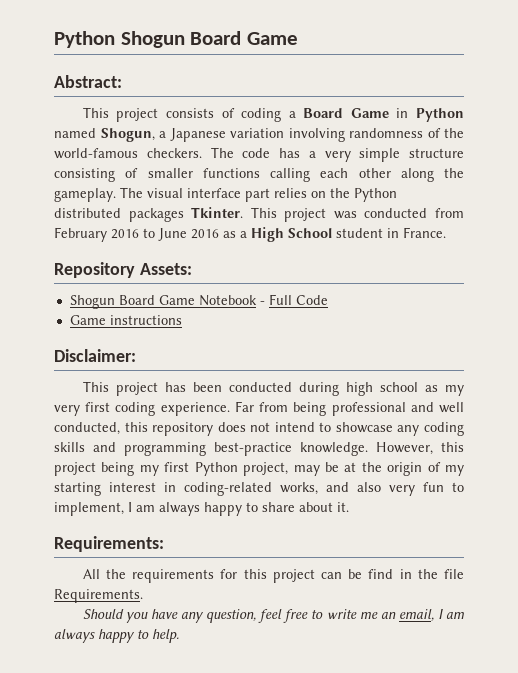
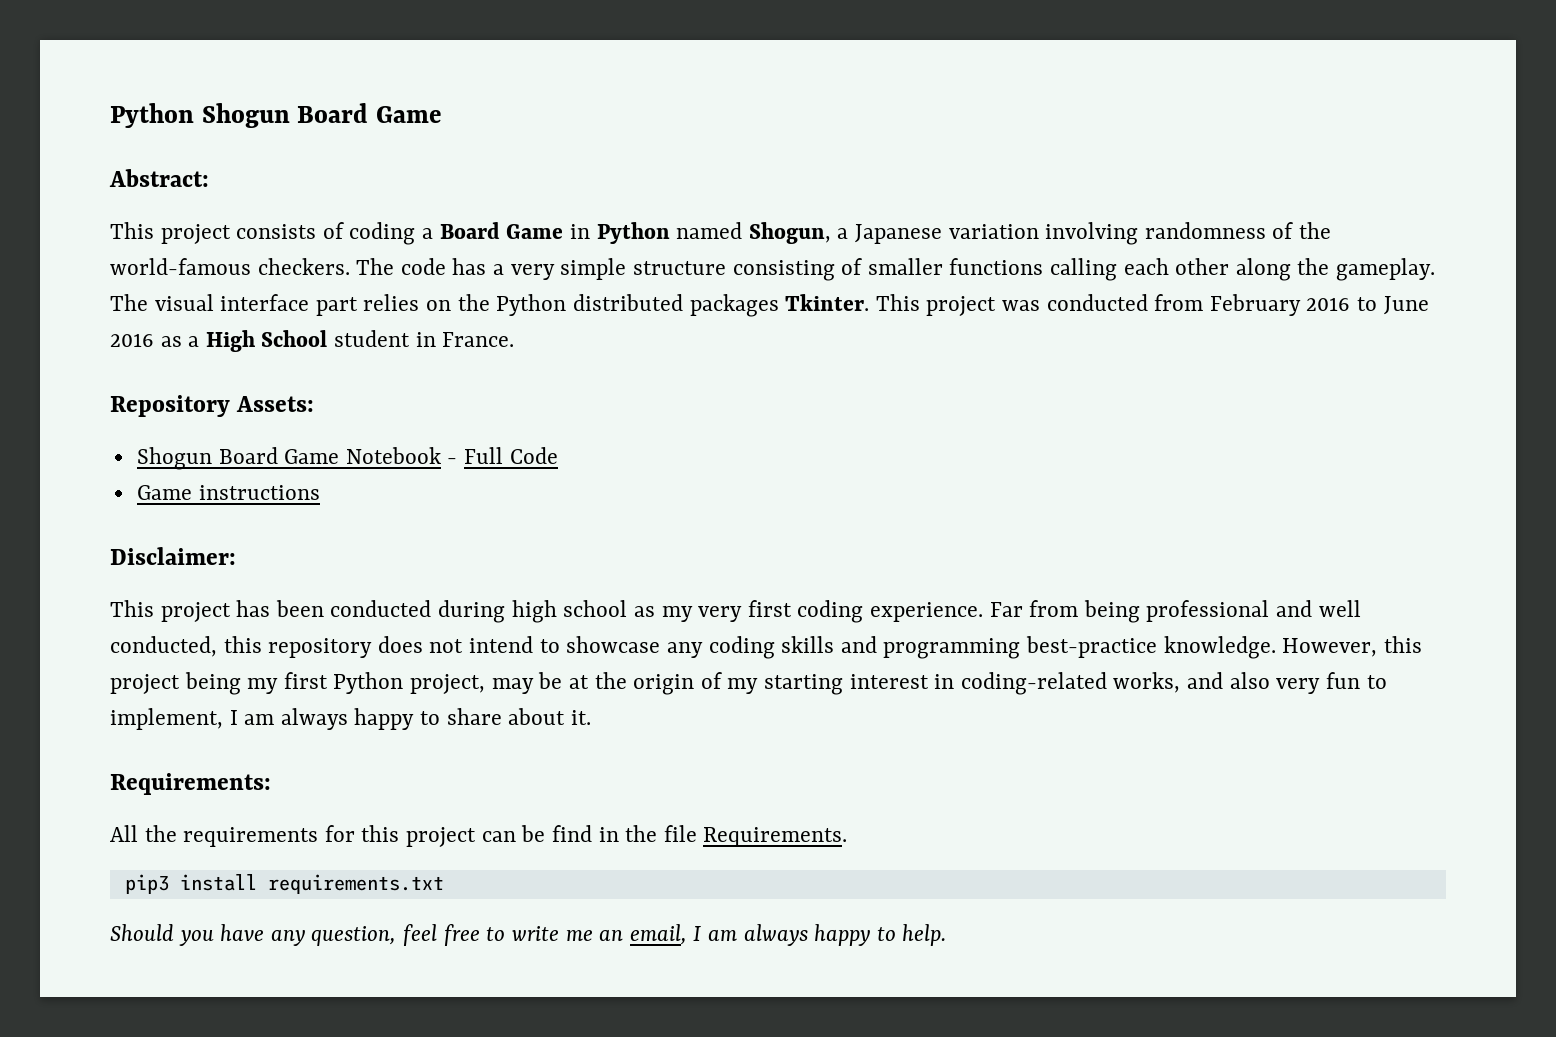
+ pip3 install requirements.txt

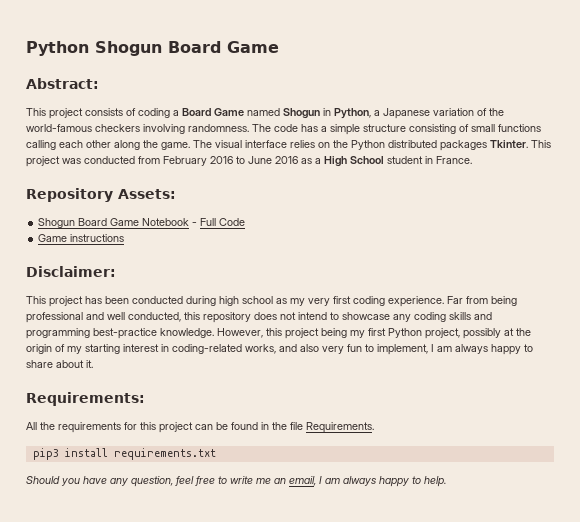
- This project consists of coding a Board Game in Python named Shogun, a Japanese variation involving randomness of the world-famous checkers.
+ This project consists of coding a Board Game named Shogun in Python, a Japanese variation of the world-famous checkers involving randomness.
- The code has a very simple structure consisting of smaller functions calling each other along the gameplay.
+ The code has a simple structure consisting of small functions calling each other along the game.
- The visual interface part relies on the Python distributed packages Tkinter.
+ The visual interface relies on the Python distributed packages Tkinter.
- However, this project being my first Python project, may be at the origin of my starting interest in coding-related works, and also very fun to implement, I am always happy to share about it.
+ However, this project being my first Python project, possibly at the origin of my starting interest in coding-related works, and also very fun to implement, I am always happy to share about it.
- All the requirements for this project can be find in the file Requirements.
+ All the requirements for this project can be found in the file Requirements.

